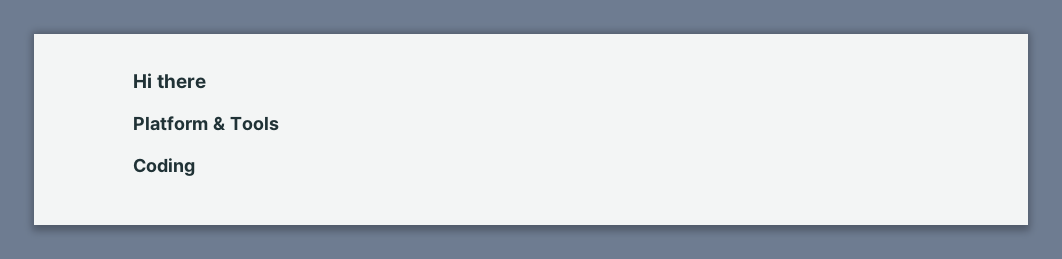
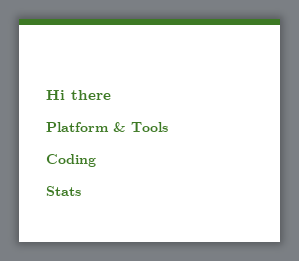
+ Stats

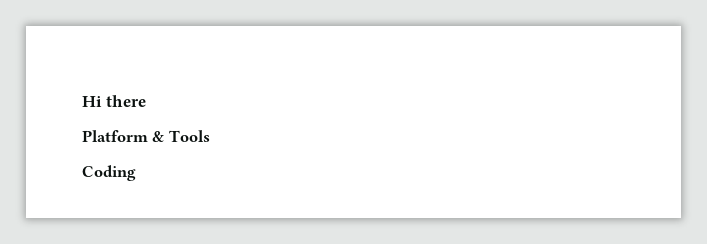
- Stats

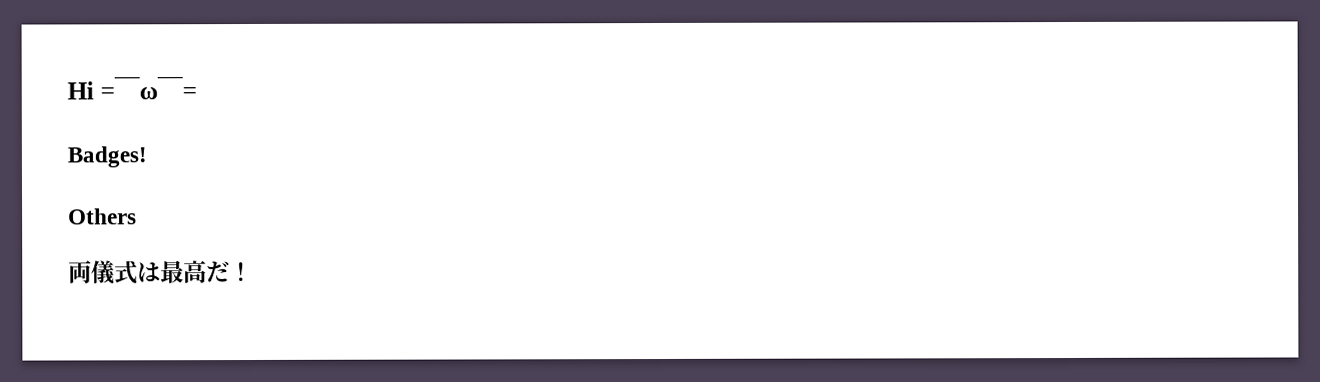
- Hi there
- Platform & Tools
- Coding
+ Hi =￣ω￣=
+ Badges!
+ Others
+ 両儀式は最高だ！

